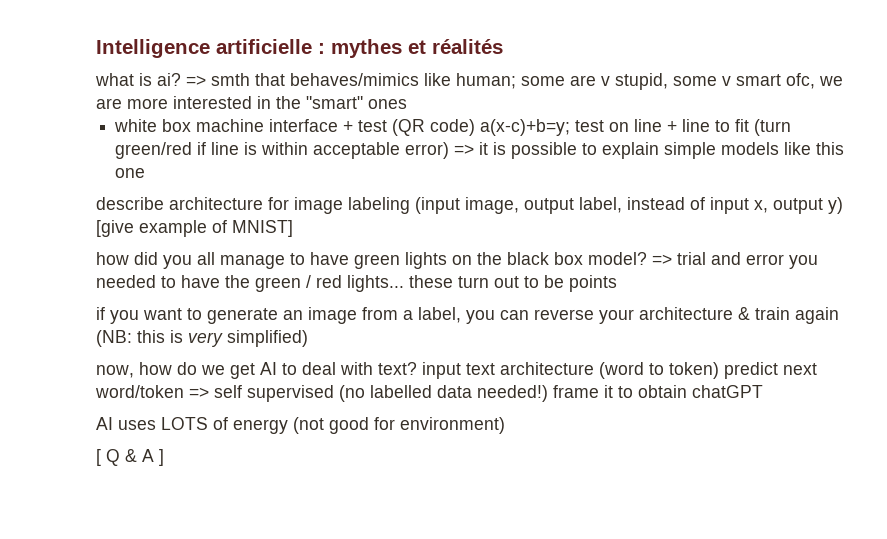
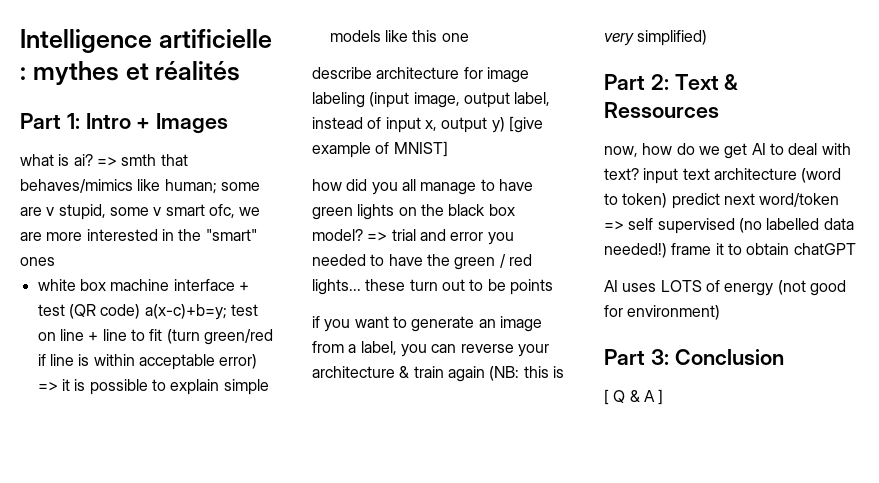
+ Part 1: Intro + Images
+ Part 2: Text & Ressources
+ Part 3: Conclusion

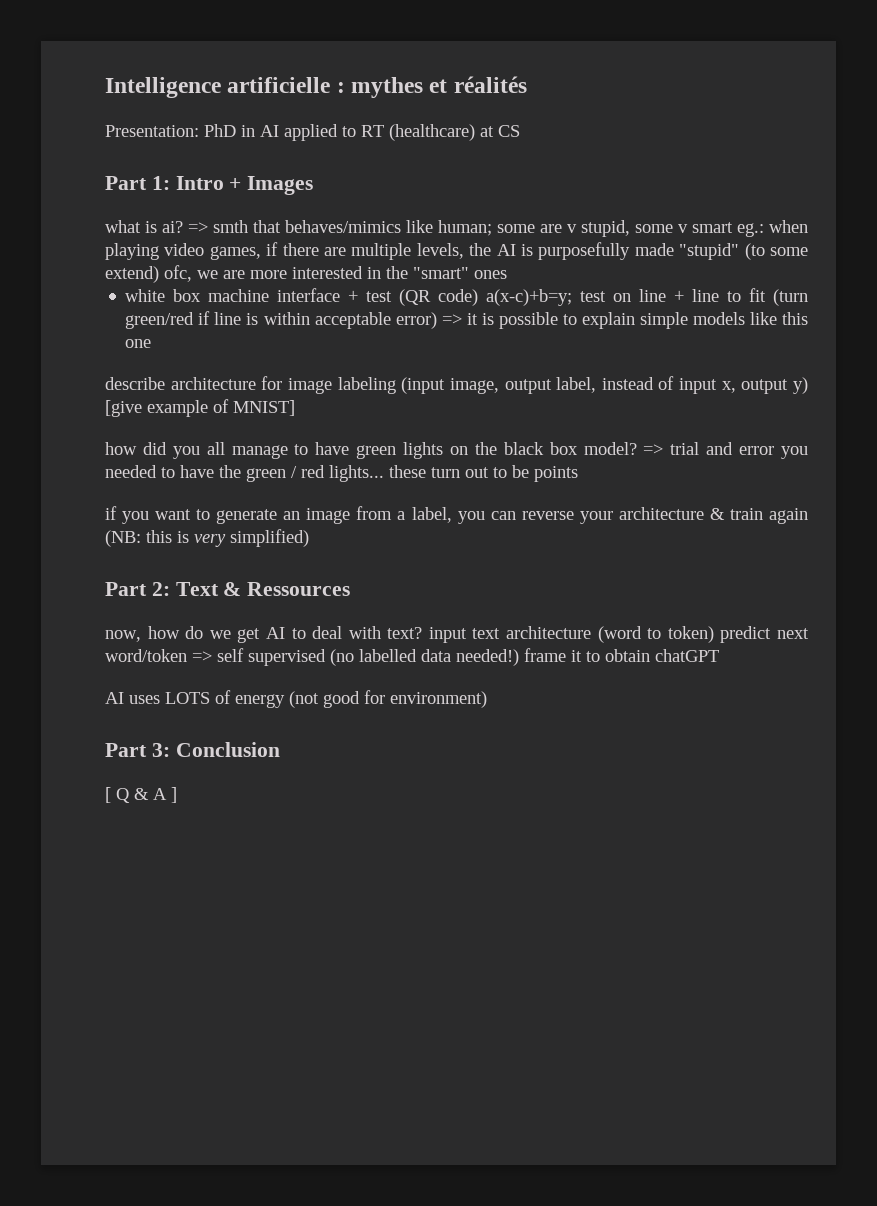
+ Presentation: PhD in AI applied to RT (healthcare) at CS
- => smth that behaves/mimics like human; some are v stupid, some v smart ofc, we are more interested in the "smart" ones
+ => smth that behaves/mimics like human; some are v stupid, some v smart eg.: when playing video games, if there are multiple levels, the AI is purposefully made "stupid" (to some extend) ofc, we are more interested in the "smart" ones

